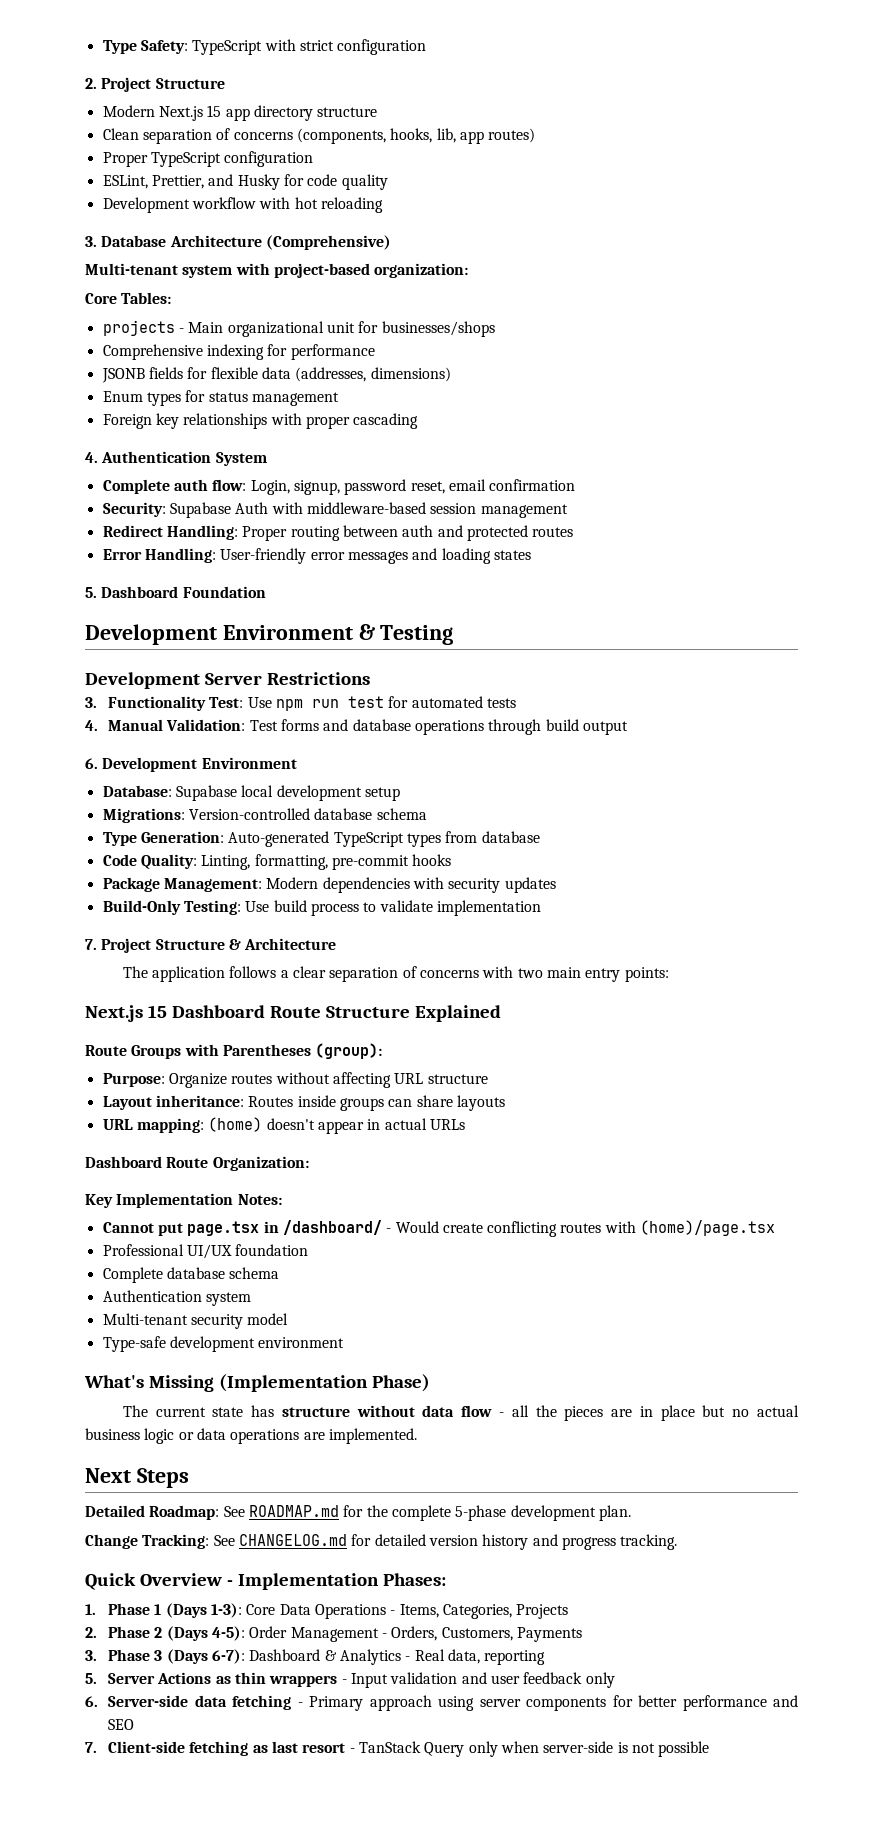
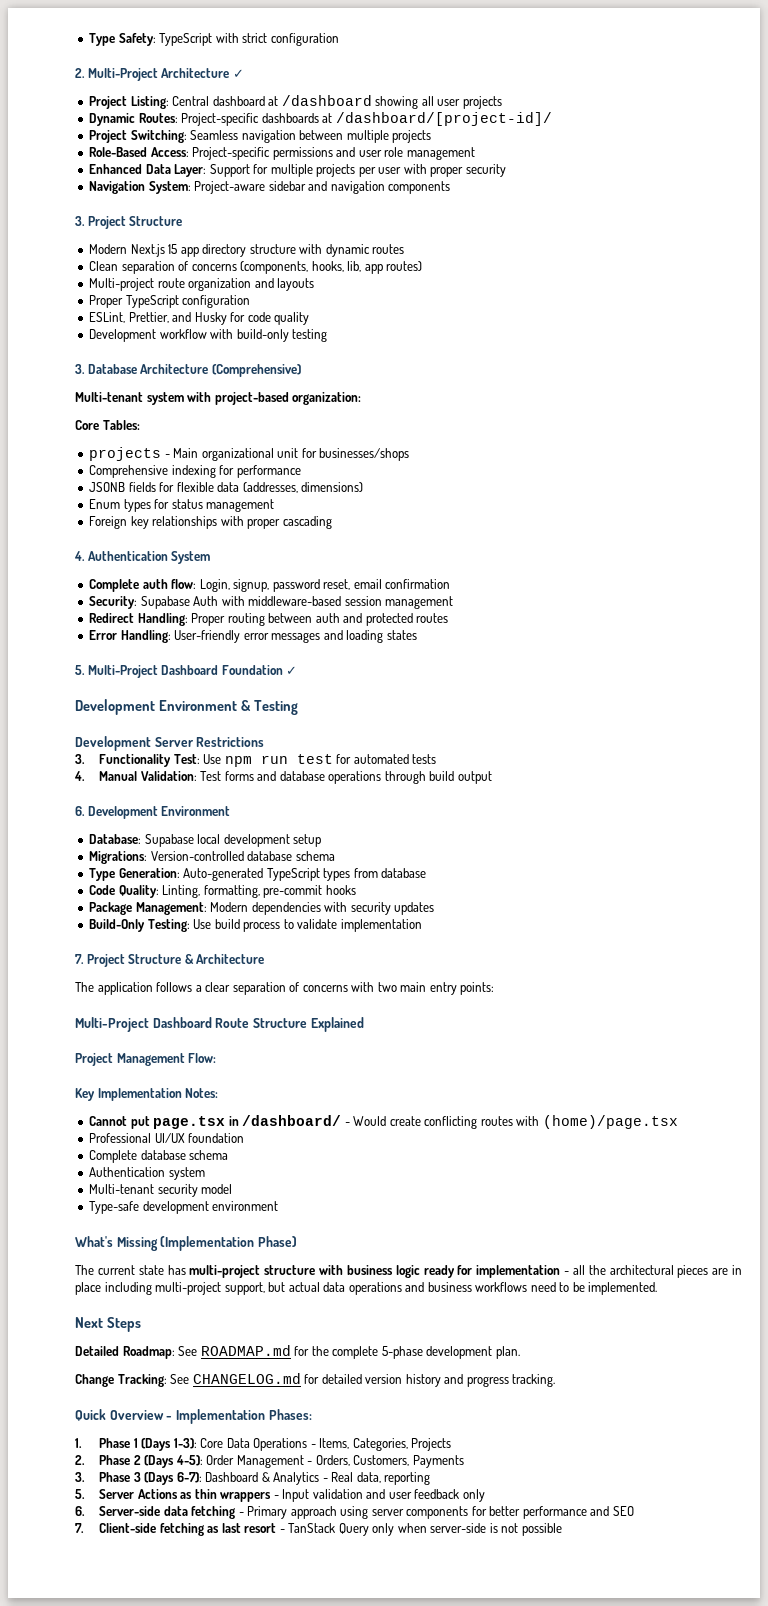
- 2. Project Structure
+ 2. Multi-Project Architecture ✓
+ Project Listing: Central dashboard at /dashboard showing all user projects
+ Dynamic Routes: Project-specific dashboards at /dashboard/[project-id]/
+ Project Switching: Seamless navigation between multiple projects
+ Role-Based Access: Project-specific permissions and user role management
+ Enhanced Data Layer: Support for multiple projects per user with proper security
+ Navigation System: Project-aware sidebar and navigation components
+ 3. Project Structure
- Modern Next.js 15 app directory structure
+ Modern Next.js 15 app directory structure with dynamic routes
+ Multi-project route organization and layouts
- Development workflow with hot reloading
+ Development workflow with build-only testing
- 5. Dashboard Foundation
+ 5. Multi-Project Dashboard Foundation ✓
- Next.js 15 Dashboard Route Structure Explained
+ Multi-Project Dashboard Route Structure Explained
- Route Groups with Parentheses (group):
- Purpose: Organize routes without affecting URL structure
- Layout inheritance: Routes inside groups can share layouts
- URL mapping: (home) doesn't appear in actual URLs
- Dashboard Route Organization:
+ Project Management Flow:
- The current state has structure without data flow - all the pieces are in place but no actual business logic or data operations are implemented.
+ The current state has multi-project structure with business logic ready for implementation - all the architectural pieces are in place including multi-project support, but actual data operations and business workflows need to be implemented.

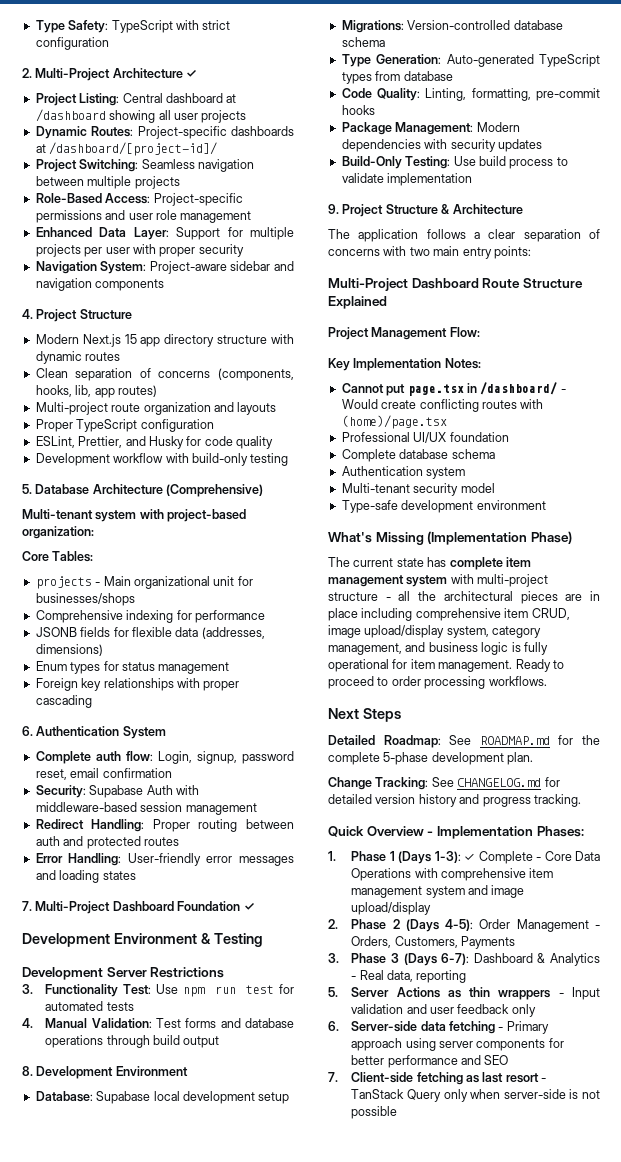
- 3. Project Structure
+ 4. Project Structure
- 3. Database Architecture (Comprehensive)
+ 5. Database Architecture (Comprehensive)
- 4. Authentication System
+ 6. Authentication System
- 5. Multi-Project Dashboard Foundation ✓
+ 7. Multi-Project Dashboard Foundation ✓
- 6. Development Environment
+ 8. Development Environment
- 7. Project Structure & Architecture
+ 9. Project Structure & Architecture
- The current state has multi-project structure with business logic ready for implementation - all the architectural pieces are in place including multi-project support, but actual data operations and business workflows need to be implemented.
+ The current state has complete item management system with multi-project structure - all the architectural pieces are in place including comprehensive item CRUD, image upload/display system, category management, and business logic is fully operational for item management. Ready to proceed to order processing workflows.
- 1. Phase 1 (Days 1-3): Core Data Operations - Items, Categories, Projects
+ 1. Phase 1 (Days 1-3): ✓ Complete - Core Data Operations with comprehensive item management system and image upload/display

